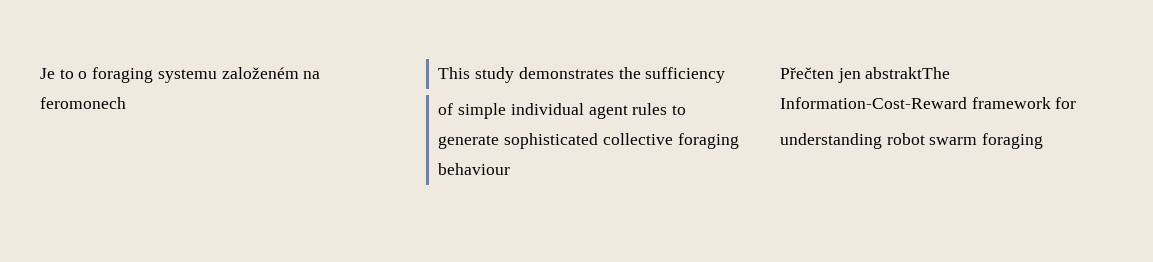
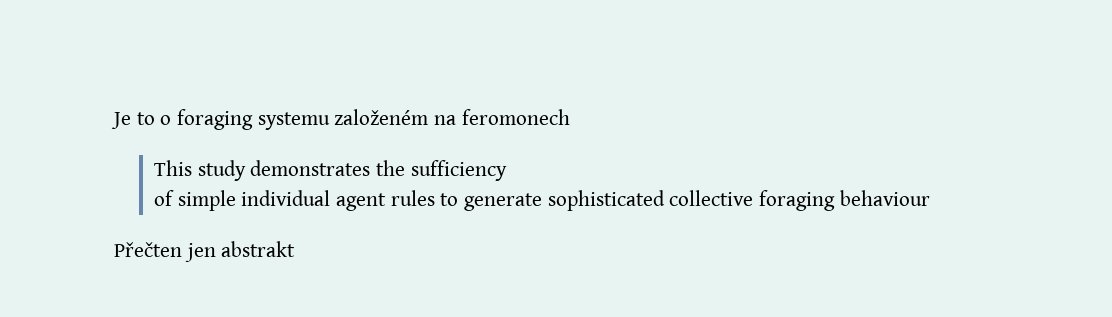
- Přečten jen abstraktThe Information-Cost-Reward framework for
- understanding robot swarm foraging
+ Přečten jen abstrakt

